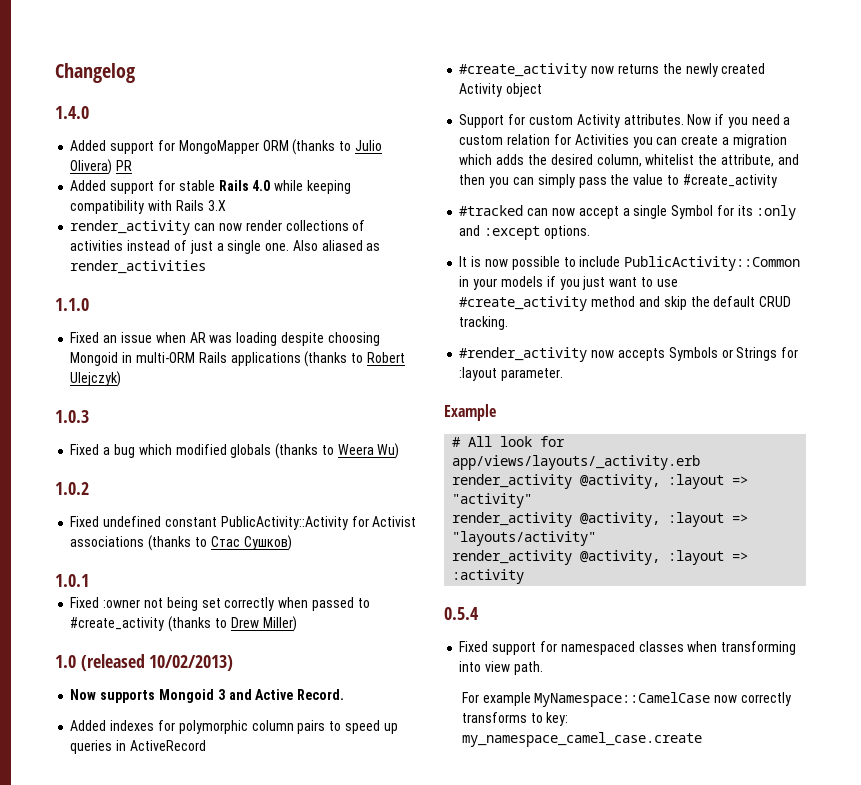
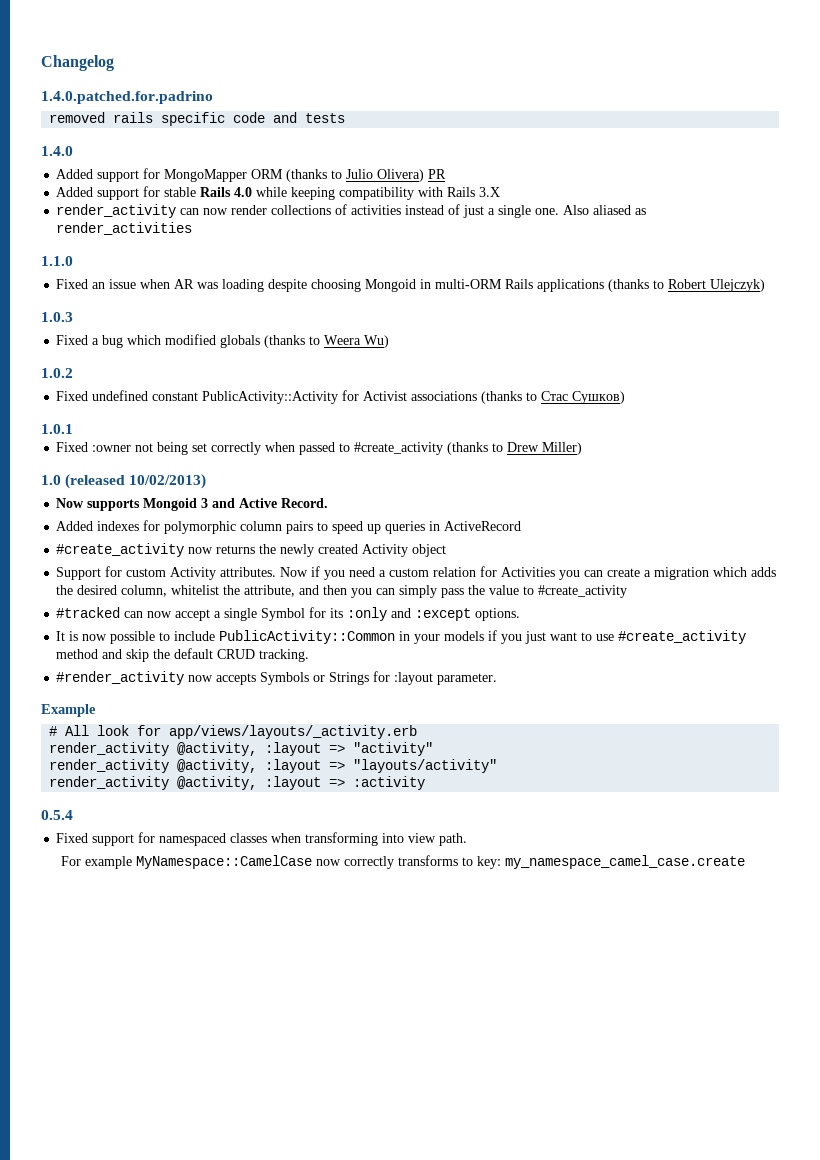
+ 1.4.0.patched.for.padrino
+ removed rails specific code and tests

